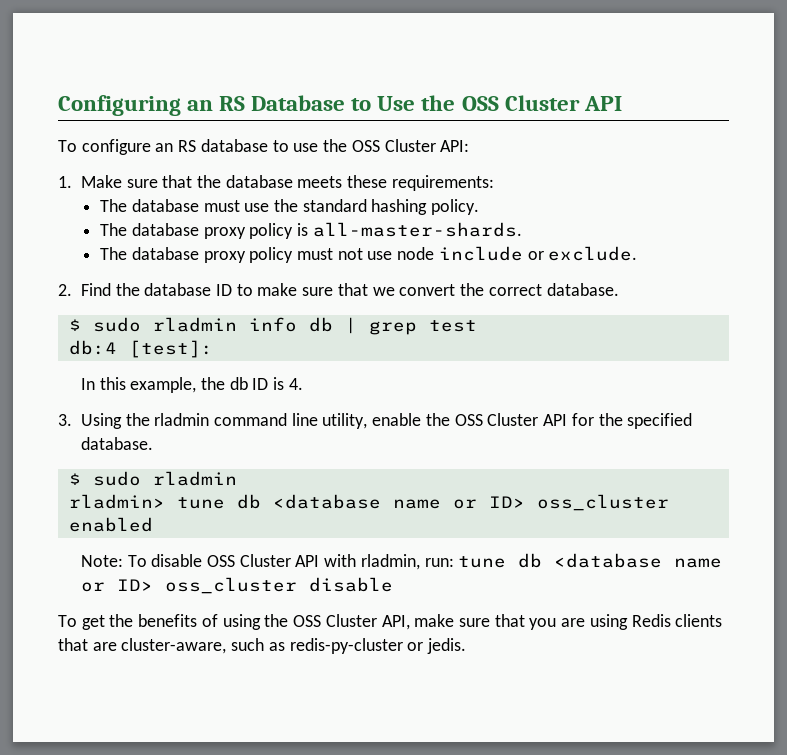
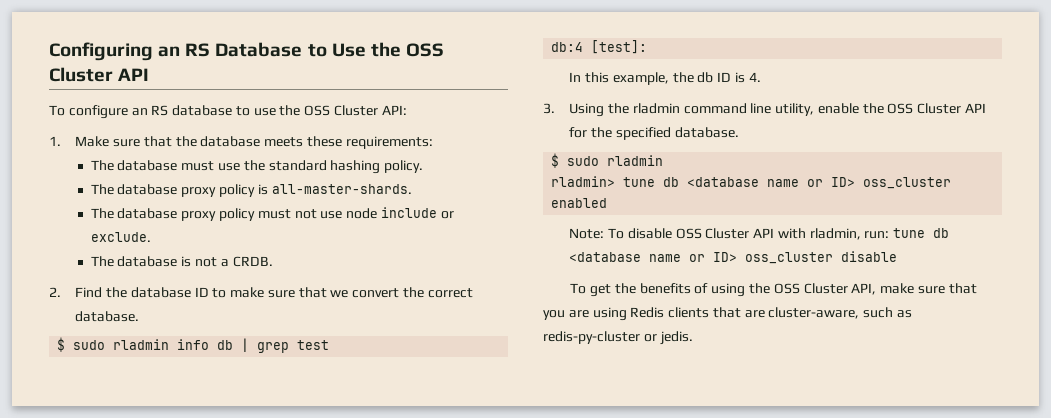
+ The database is not a CRDB.

